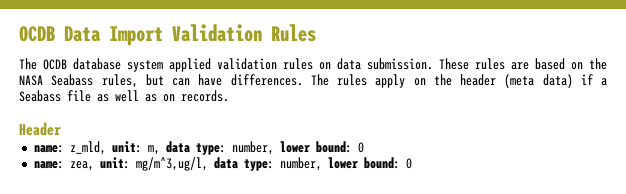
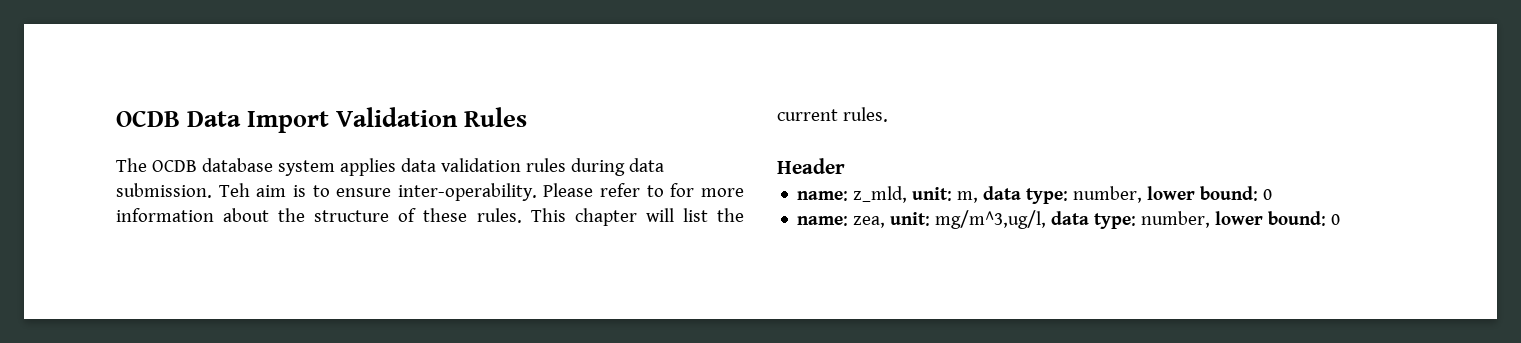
- The OCDB database system applied validation rules on data submission.
+ The OCDB database system applies data validation rules during data submission.
- These rules are based on the NASA Seabass rules, but can have differences. The rules apply on the header (meta data) if a Seabass file as well as on records.
+ Teh aim is to ensure inter-operability. Please refer to for more information about the structure of these rules. This chapter will list the current rules.

